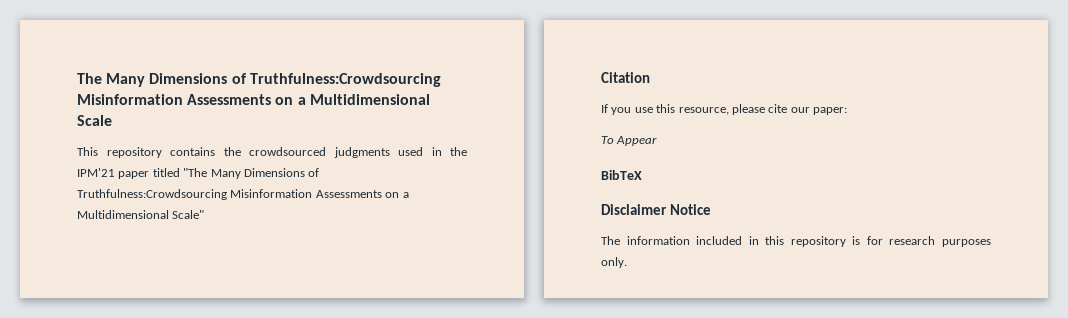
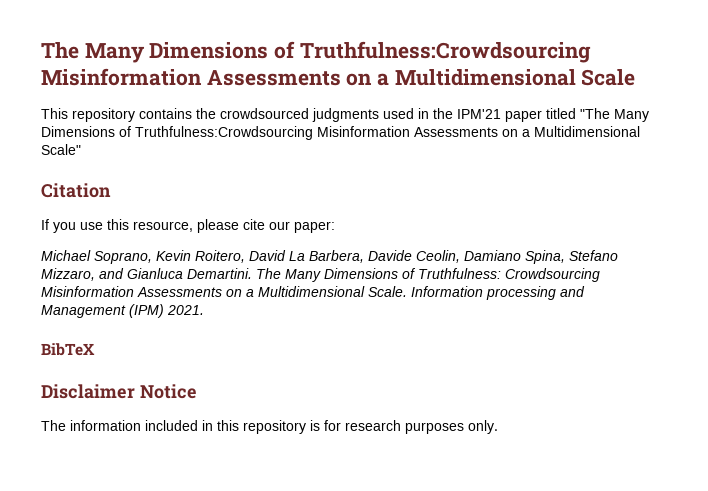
- To Appear
+ Michael Soprano, Kevin Roitero, David La Barbera, Davide Ceolin, Damiano Spina, Stefano Mizzaro, and Gianluca Demartini. The Many Dimensions of Truthfulness: Crowdsourcing Misinformation Assessments on a Multidimensional Scale. Information processing and Management (IPM) 2021.

